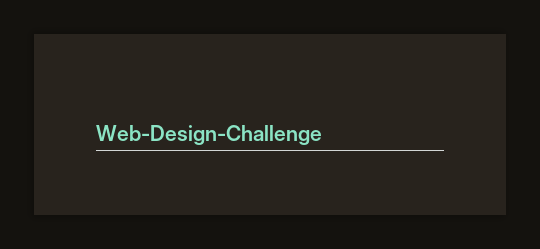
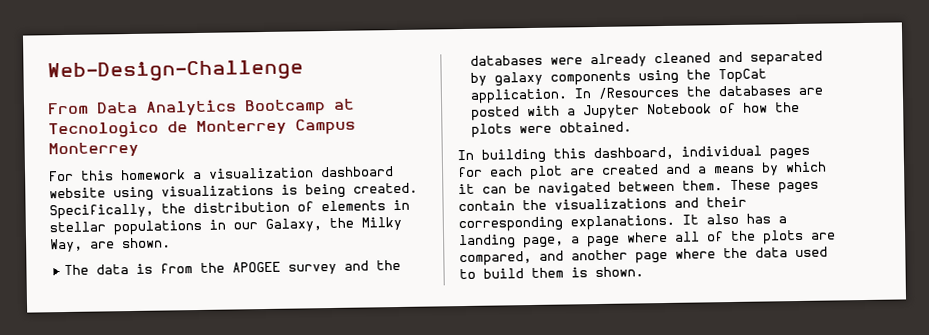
+ From Data Analytics Bootcamp at Tecnologico de Monterrey Campus Monterrey
+ For this homework a visualization dashboard website using visualizations is being created. Specifically, the distribution of elements in stellar populations in our Galaxy, the Milky Way, are shown.
+ The data is from the APOGEE survey and the databases were already cleaned and separated by galaxy components using the TopCat application. In /Resources the databases are posted with a Jupyter Notebook of how the plots were obtained.
+ In building this dashboard, individual pages for each plot are created and a means by which it can be navigated between them. These pages contain the visualizations and their corresponding explanations. It also has a landing page, a page where all of the plots are compared, and another page where the data used to build them is shown.

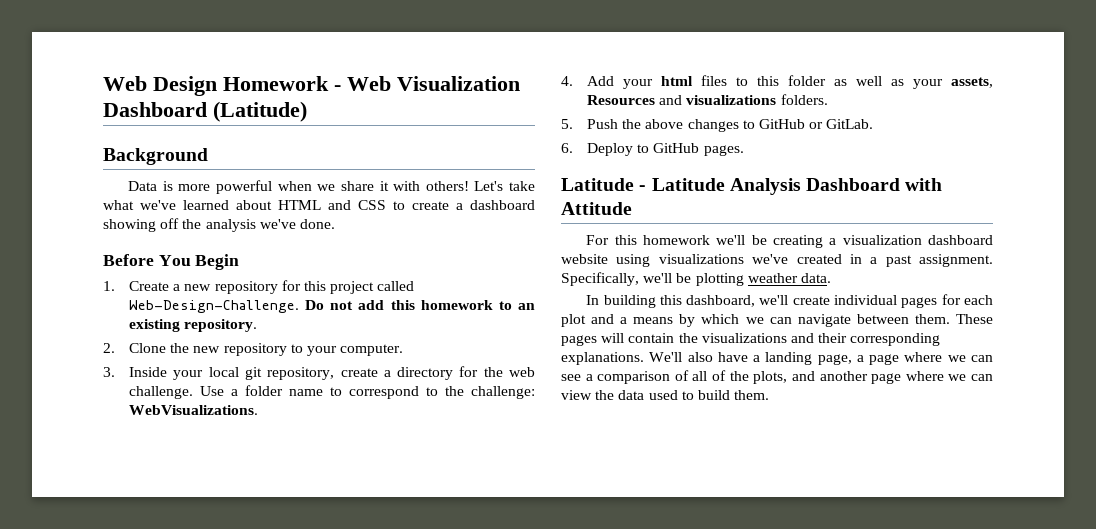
- Web-Design-Challenge
- From Data Analytics Bootcamp at Tecnologico de Monterrey Campus Monterrey
+ Web Design Homework - Web Visualization Dashboard (Latitude)
+ Background
+ Data is more powerful when we share it with others! Let's take what we've learned about HTML and CSS to create a dashboard showing off the analysis we've done.
+ Before You Begin
+ 1. Create a new repository for this project called Web-Design-Challenge. Do not add this homework to an existing repository.
+ 2. Clone the new repository to your computer.
+ 3. Inside your local git repository, create a directory for the web challenge. Use a folder name to correspond to the challenge: WebVisualizations.
+ 4. Add your html files to this folder as well as your assets, Resources and visualizations folders.
+ 5. Push the above changes to GitHub or GitLab.
+ 6. Deploy to GitHub pages.
+ Latitude - Latitude Analysis Dashboard with Attitude
- For this homework a visualization dashboard website using visualizations is being created. Specifically, the distribution of elements in stellar populations in our Galaxy, the Milky Way, are shown.
- The data is from the APOGEE survey and the databases were already cleaned and separated by galaxy components using the TopCat application. In /Resources the databases are posted with a Jupyter Notebook of how the plots were obtained.
+ For this homework we'll be creating a visualization dashboard website using visualizations we've created in a past assignment. Specifically, we'll be plotting weather data.
- In building this dashboard, individual pages for each plot are created and a means by which it can be navigated between them.
+ In building this dashboard, we'll create individual pages for each plot and a means by which we can navigate between them.
- These pages contain the visualizations and their corresponding explanations.
+ These pages will contain the visualizations and their corresponding explanations.
- It also has a landing page, a page where all of the plots are compared, and another page where the data used to build them is shown.
+ We'll also have a landing page, a page where we can see a comparison of all of the plots, and another page where we can view the data used to build them.

